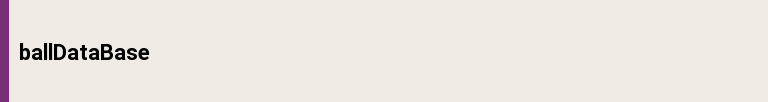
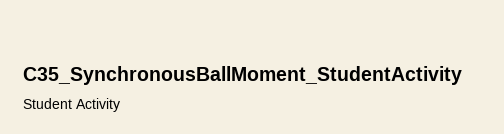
- ballDataBase
+ C35_SynchronousBallMoment_StudentActivity
+ Student Activity

